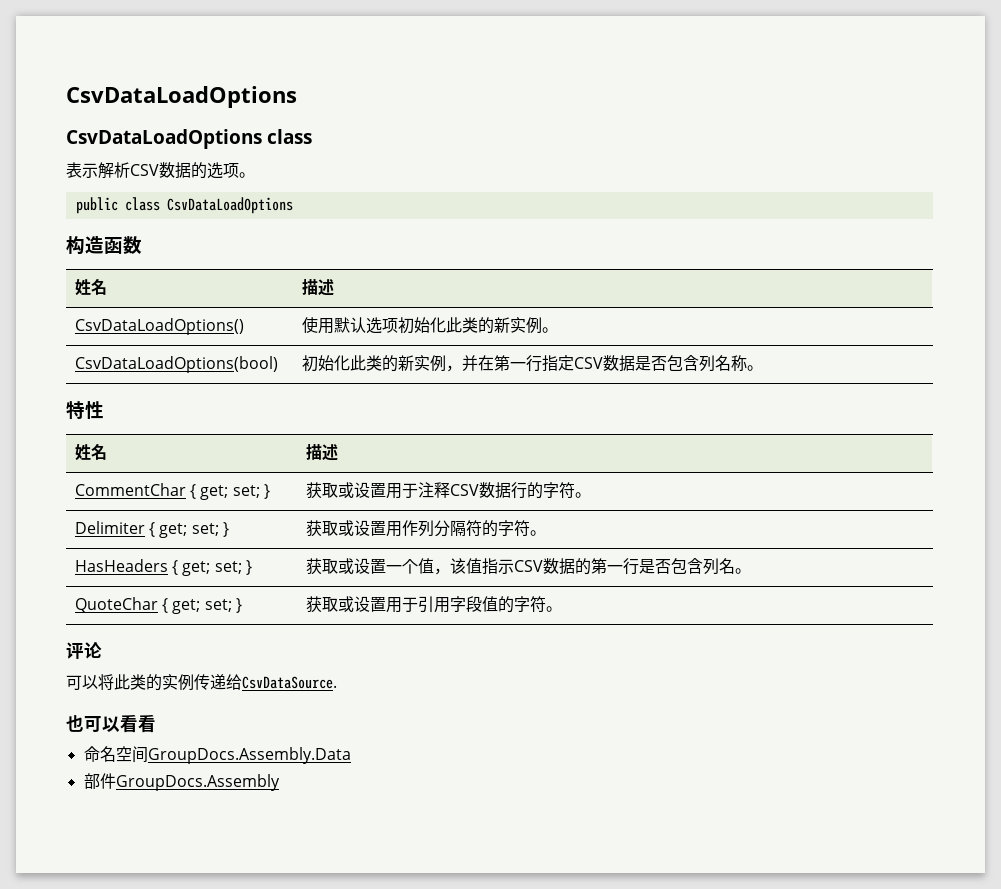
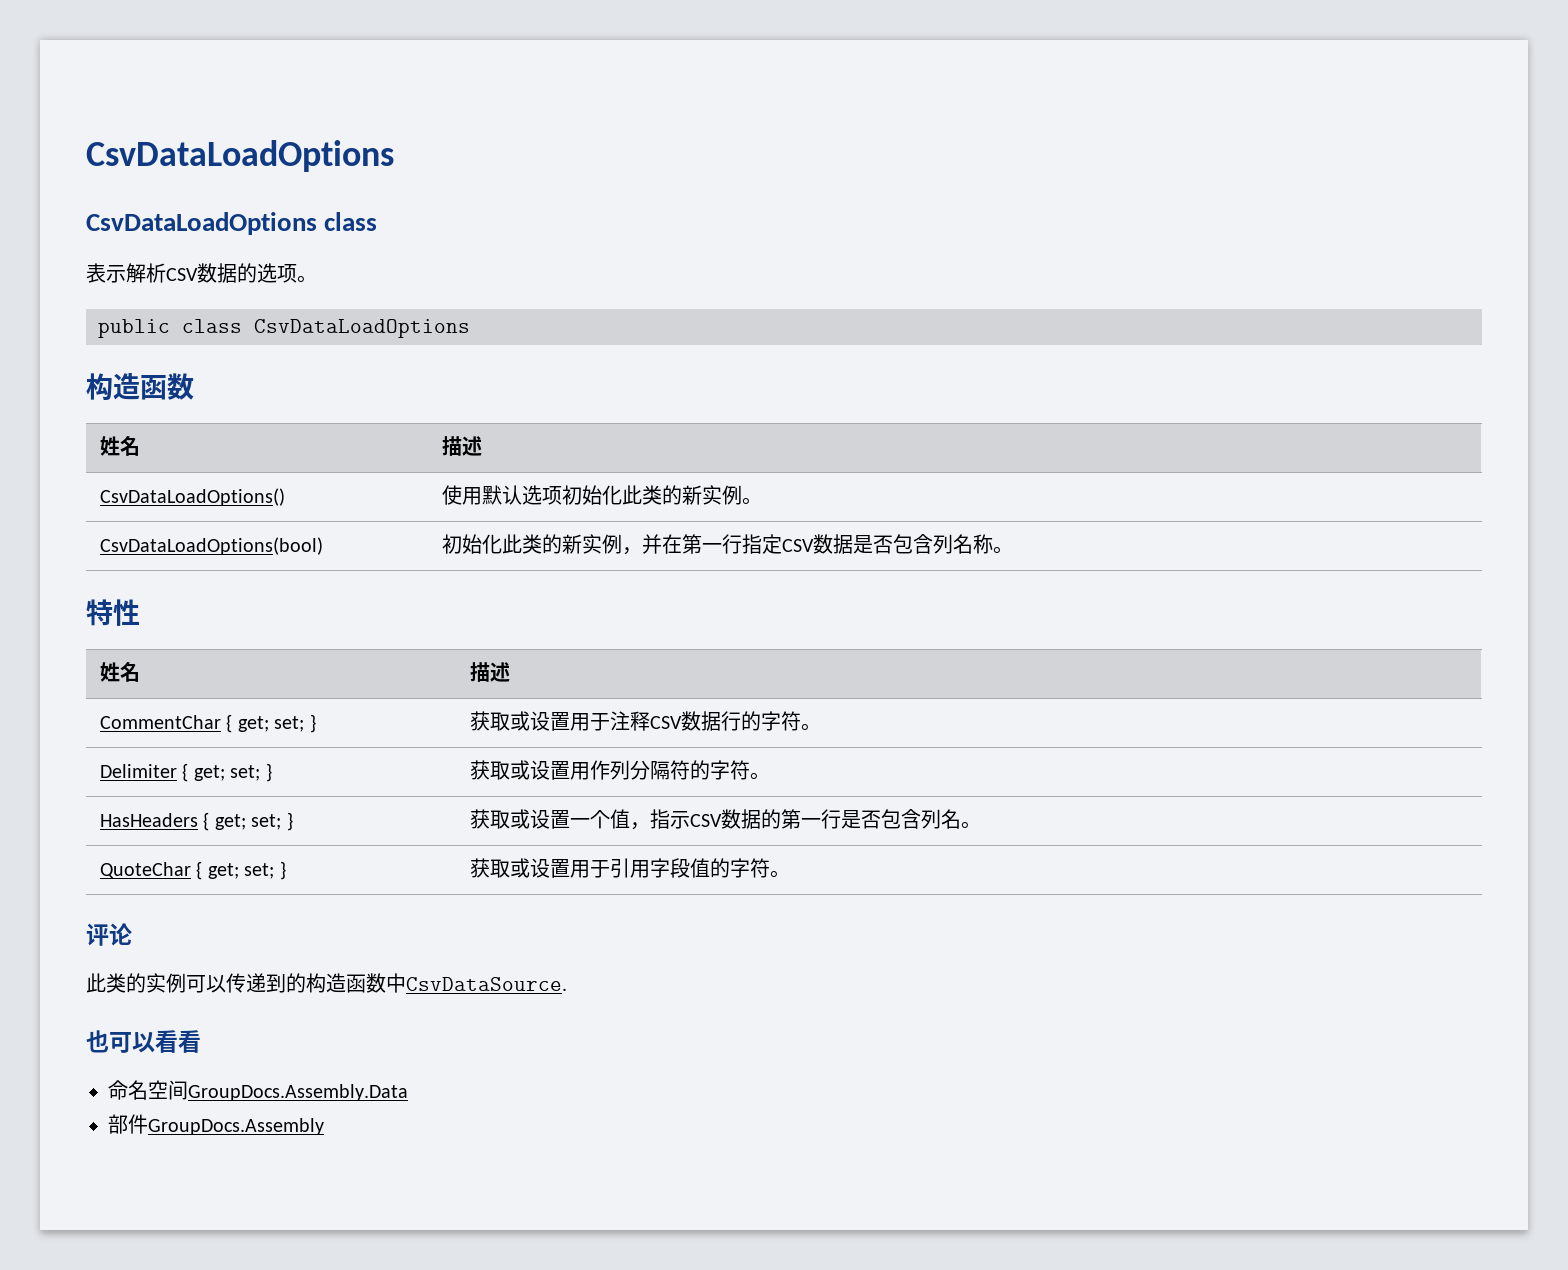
- HasHeaders { get; set; } | 获取或设置一个值，该值指示CSV数据的第一行是否包含列名。
+ HasHeaders { get; set; } | 获取或设置一个值，指示CSV数据的第一行是否包含列名。
- 可以将此类的实例传递给CsvDataSource.
+ 此类的实例可以传递到的构造函数中CsvDataSource.

